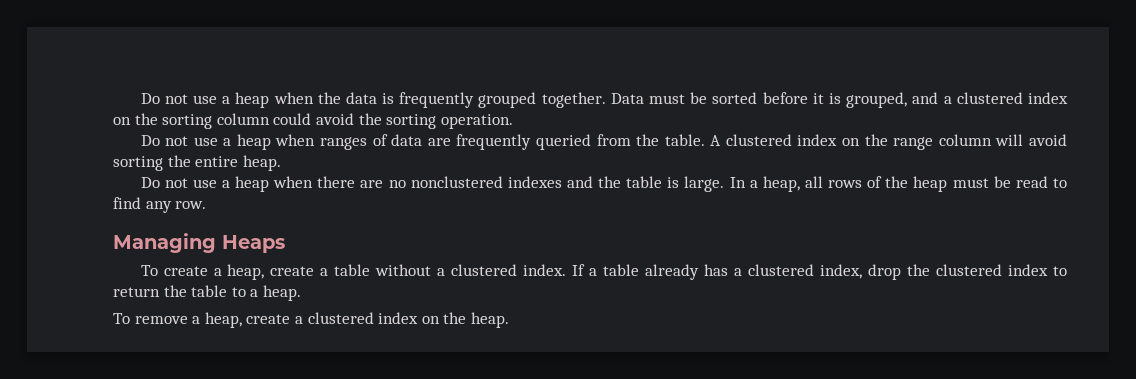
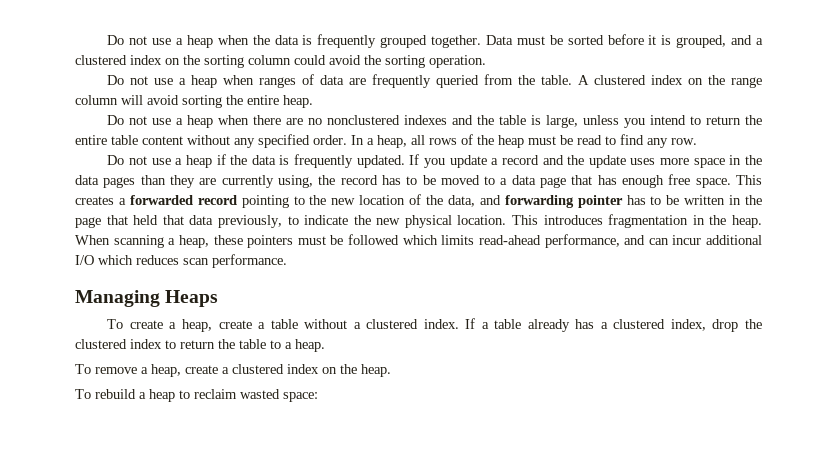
- Do not use a heap when there are no nonclustered indexes and the table is large.
+ Do not use a heap when there are no nonclustered indexes and the table is large, unless you intend to return the entire table content without any specified order.
+ Do not use a heap if the data is frequently updated. If you update a record and the update uses more space in the data pages than they are currently using, the record has to be moved to a data page that has enough free space. This creates a forwarded record pointing to the new location of the data, and forwarding pointer has to be written in the page that held that data previously, to indicate the new physical location. This introduces fragmentation in the heap. When scanning a heap, these pointers must be followed which limits read-ahead performance, and can incur additional I/O which reduces scan performance.
+ To rebuild a heap to reclaim wasted space:

